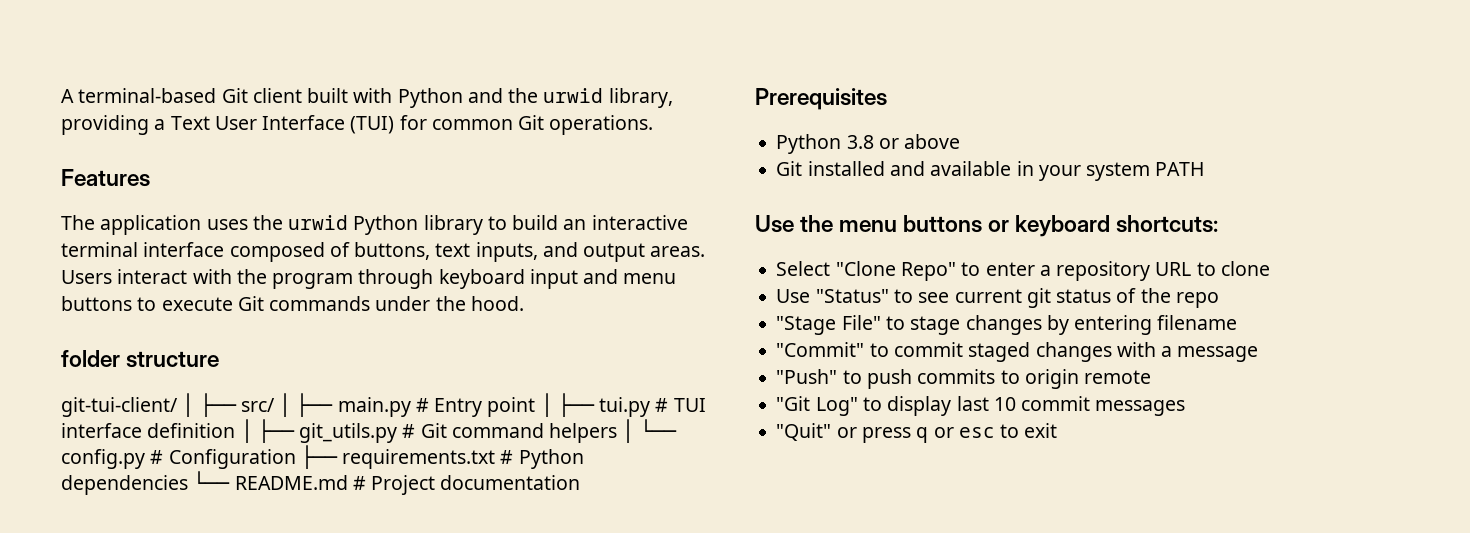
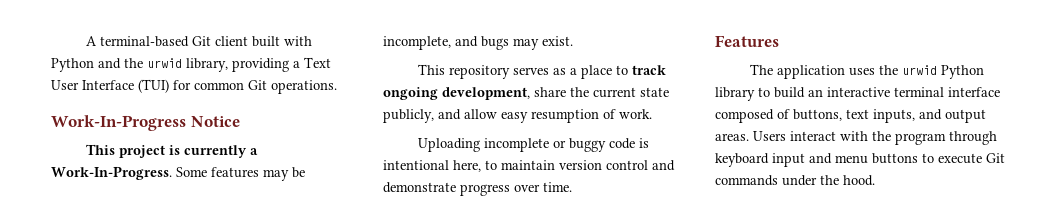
+ Work-In-Progress Notice
+ This project is currently a Work-In-Progress. Some features may be incomplete, and bugs may exist.
+ This repository serves as a place to track ongoing development, share the current state publicly, and allow easy resumption of work.
+ Uploading incomplete or buggy code is intentional here, to maintain version control and demonstrate progress over time.
- folder structure
- git-tui-client/ │ ├── src/ │ ├── main.py # Entry point │ ├── tui.py # TUI interface definition │ ├── git_utils.py # Git command helpers │ └── config.py # Configuration ├── requirements.txt # Python dependencies └── README.md # Project documentation
- Prerequisites
- Python 3.8 or above
- Git installed and available in your system PATH
- Use the menu buttons or keyboard shortcuts:
- Select "Clone Repo" to enter a repository URL to clone
- Use "Status" to see current git status of the repo
- "Stage File" to stage changes by entering filename
- "Commit" to commit staged changes with a message
- "Push" to push commits to origin remote
- "Git Log" to display last 10 commit messages
- "Quit" or press q or esc to exit

